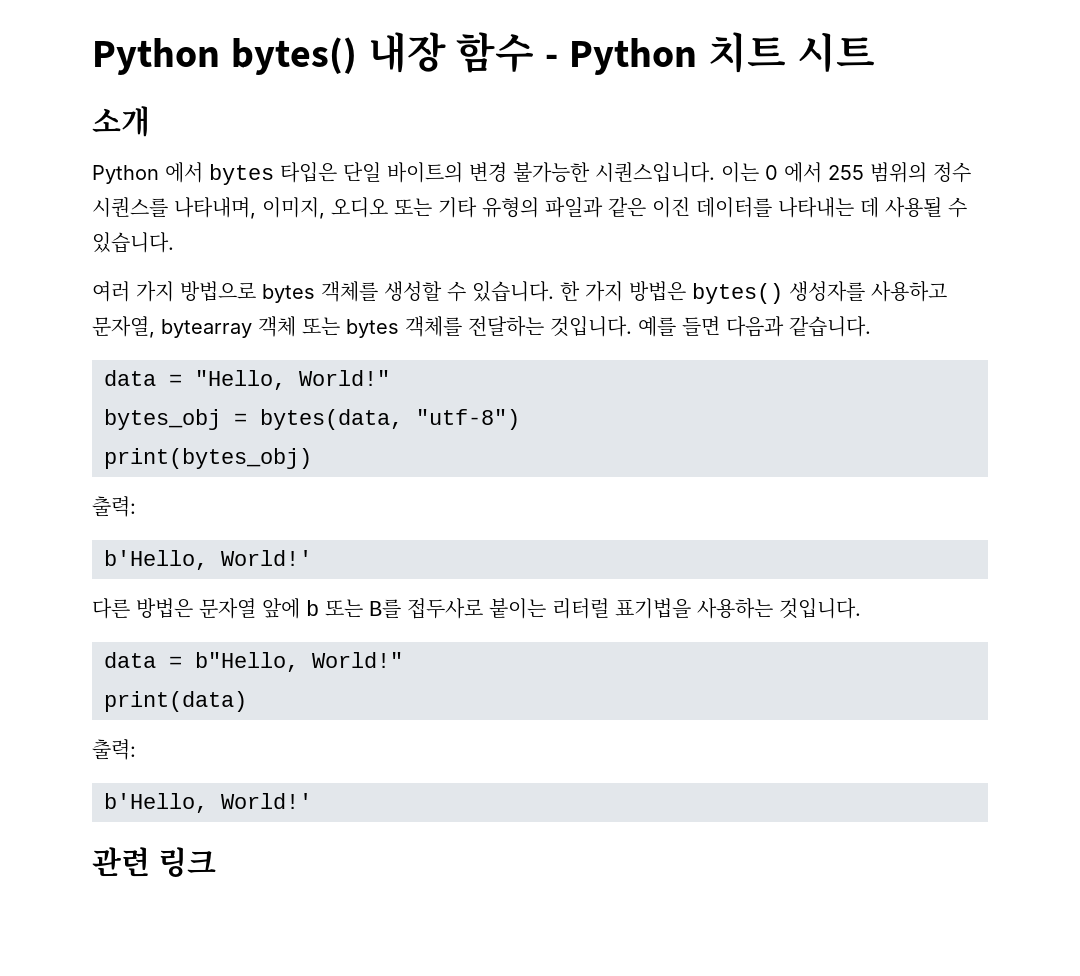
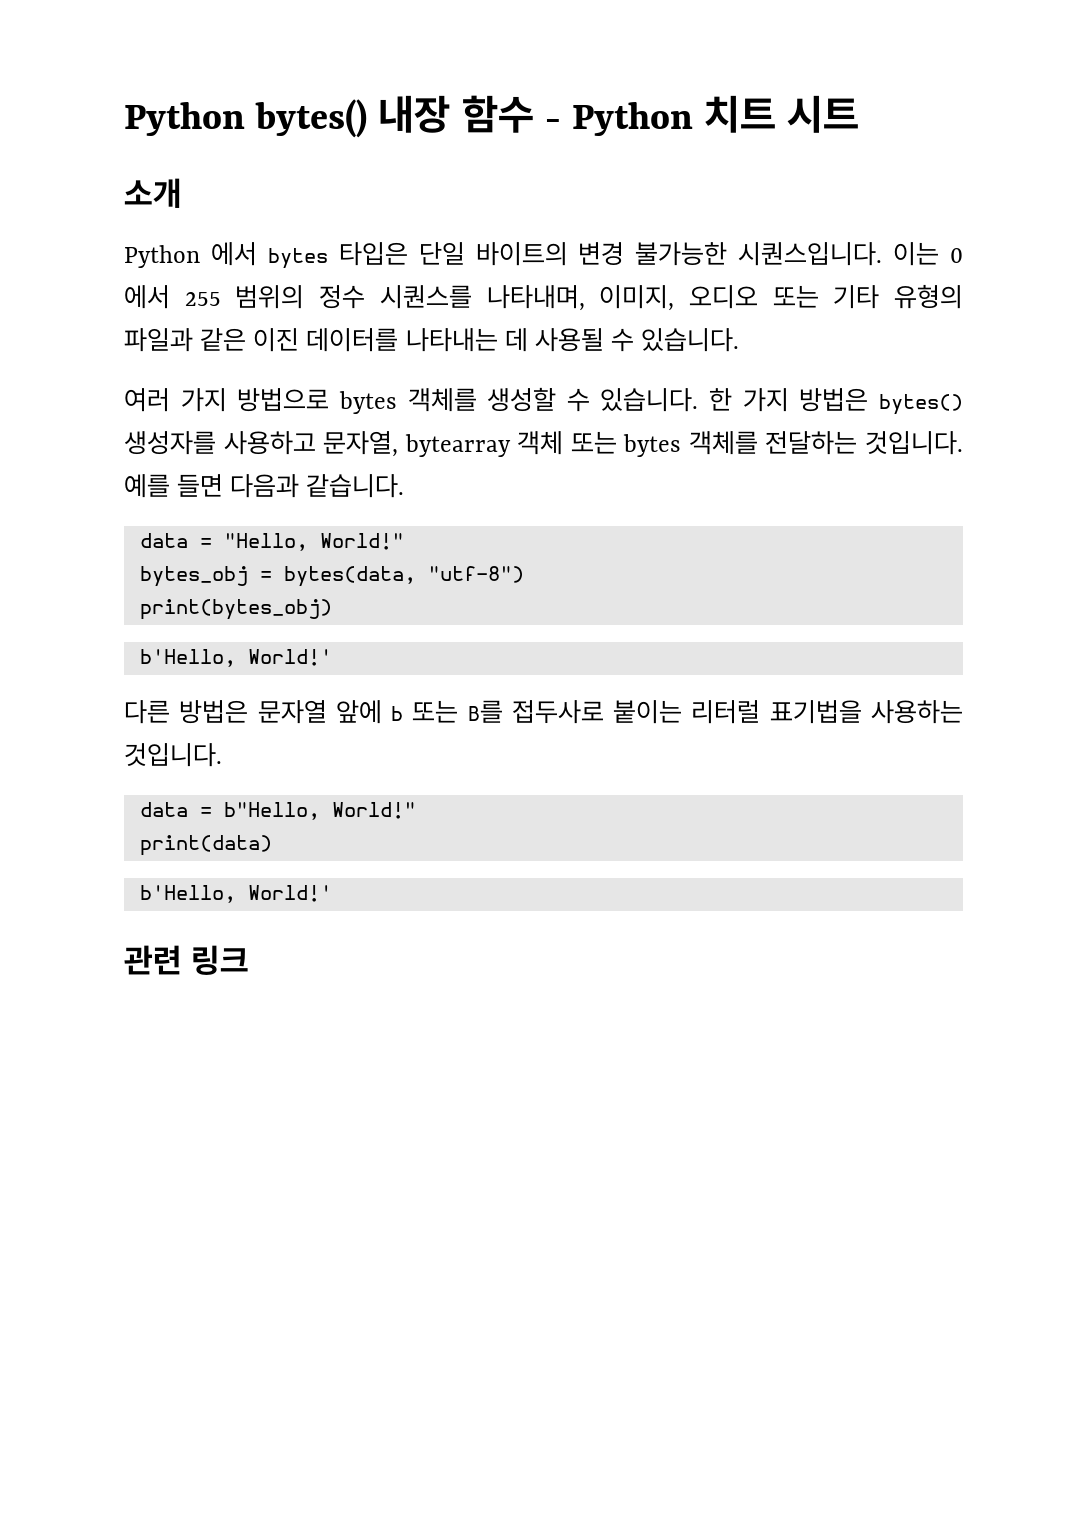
  print(bytes_obj)
- 출력:
  print(data)
- 출력:

